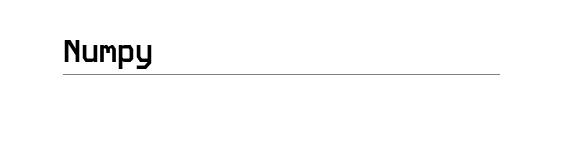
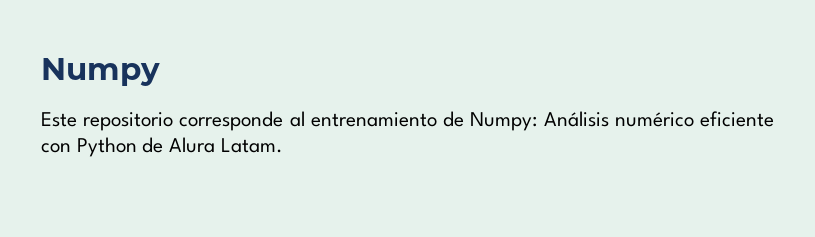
+ Este repositorio corresponde al entrenamiento de Numpy: Análisis numérico eficiente con Python de Alura Latam.

